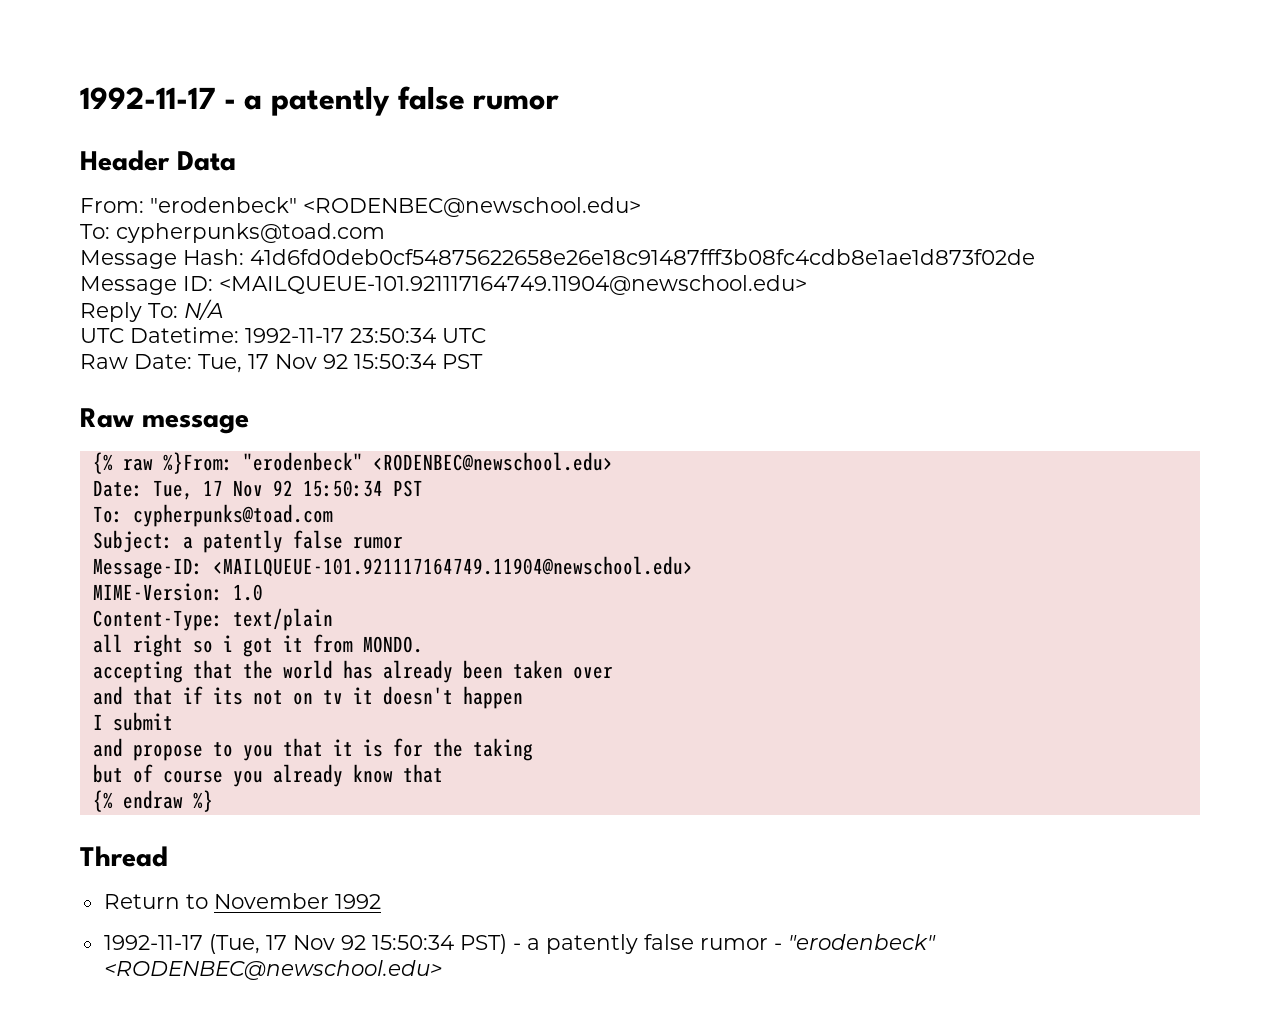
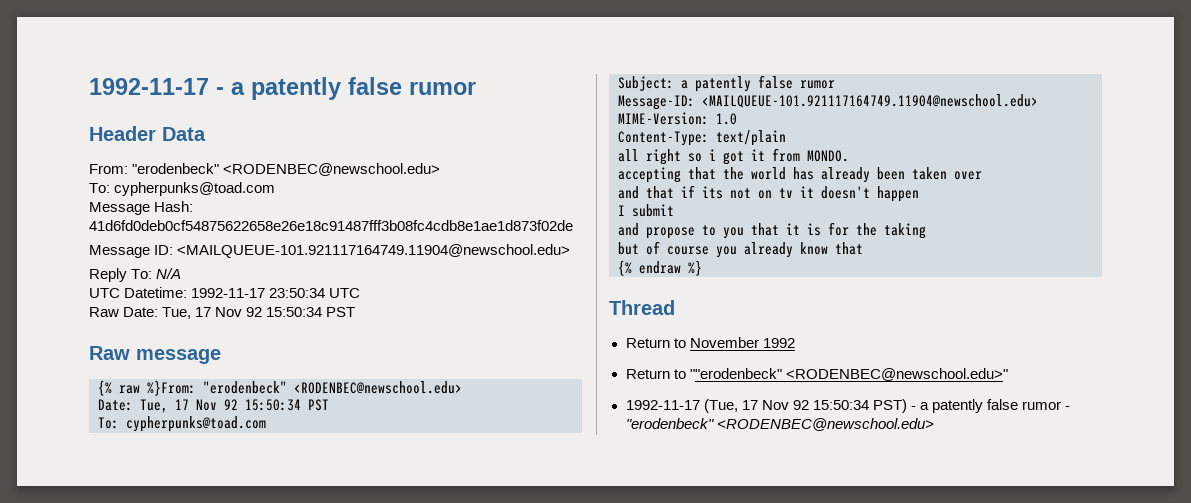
+ Return to ""erodenbeck" <RODENBEC@newschool.edu>"

